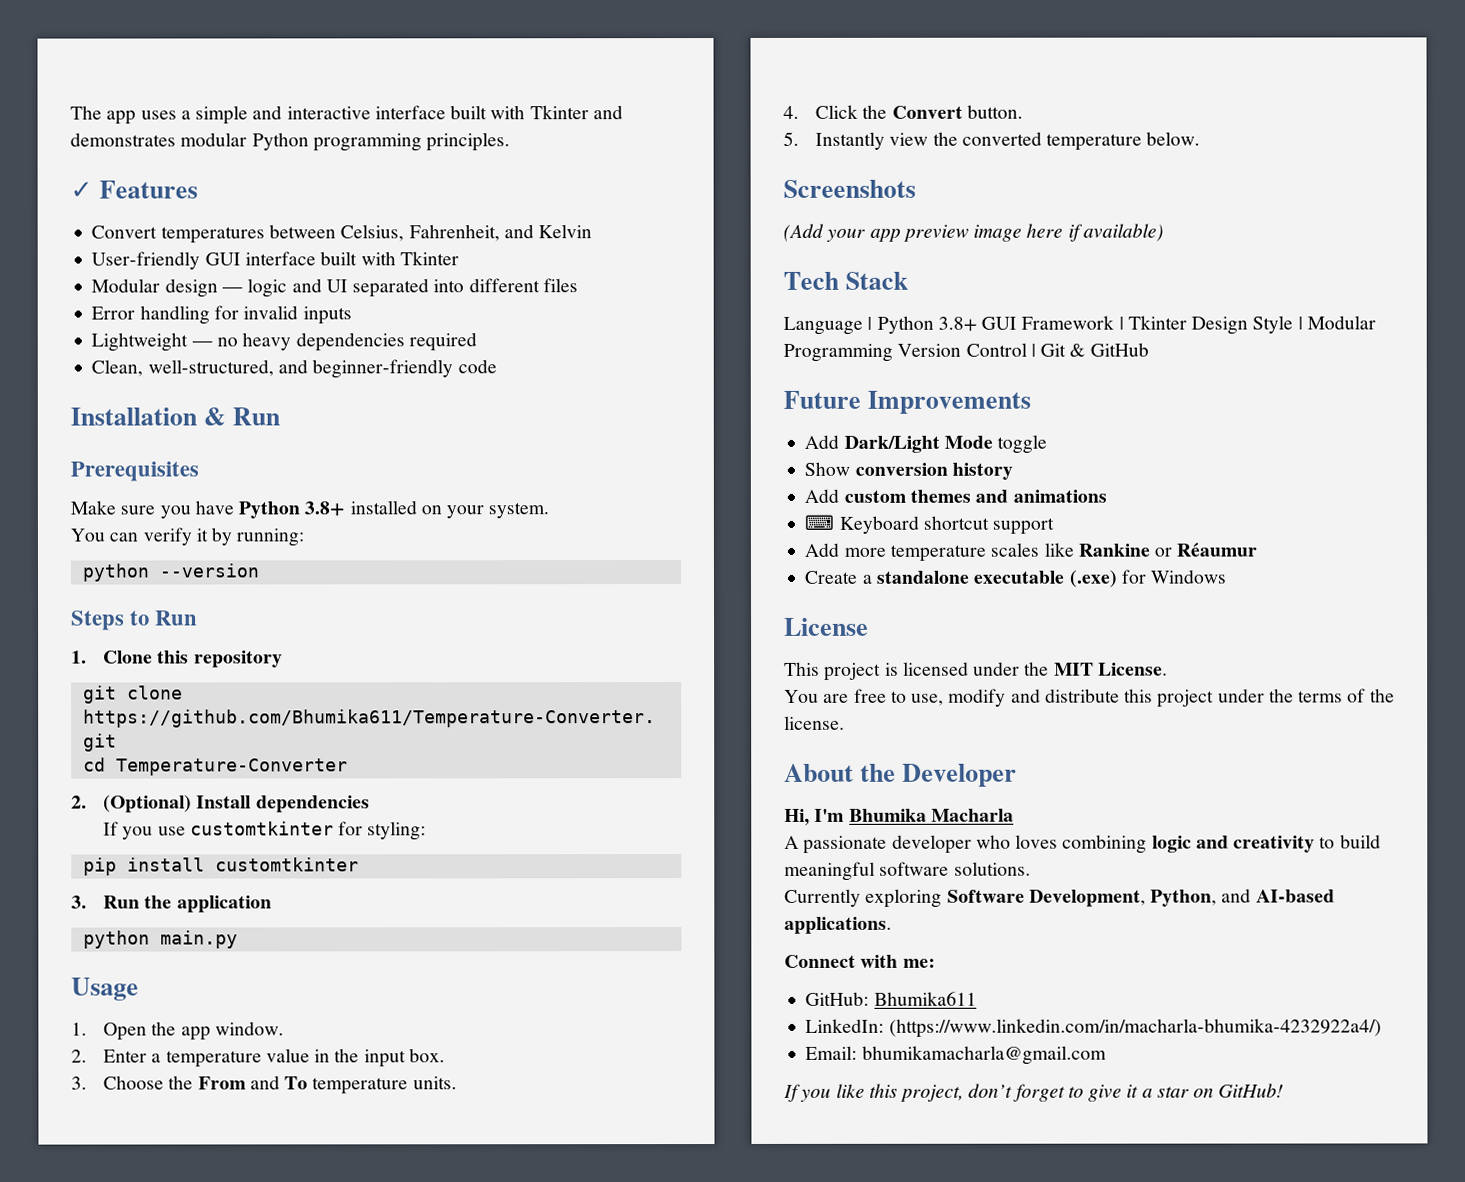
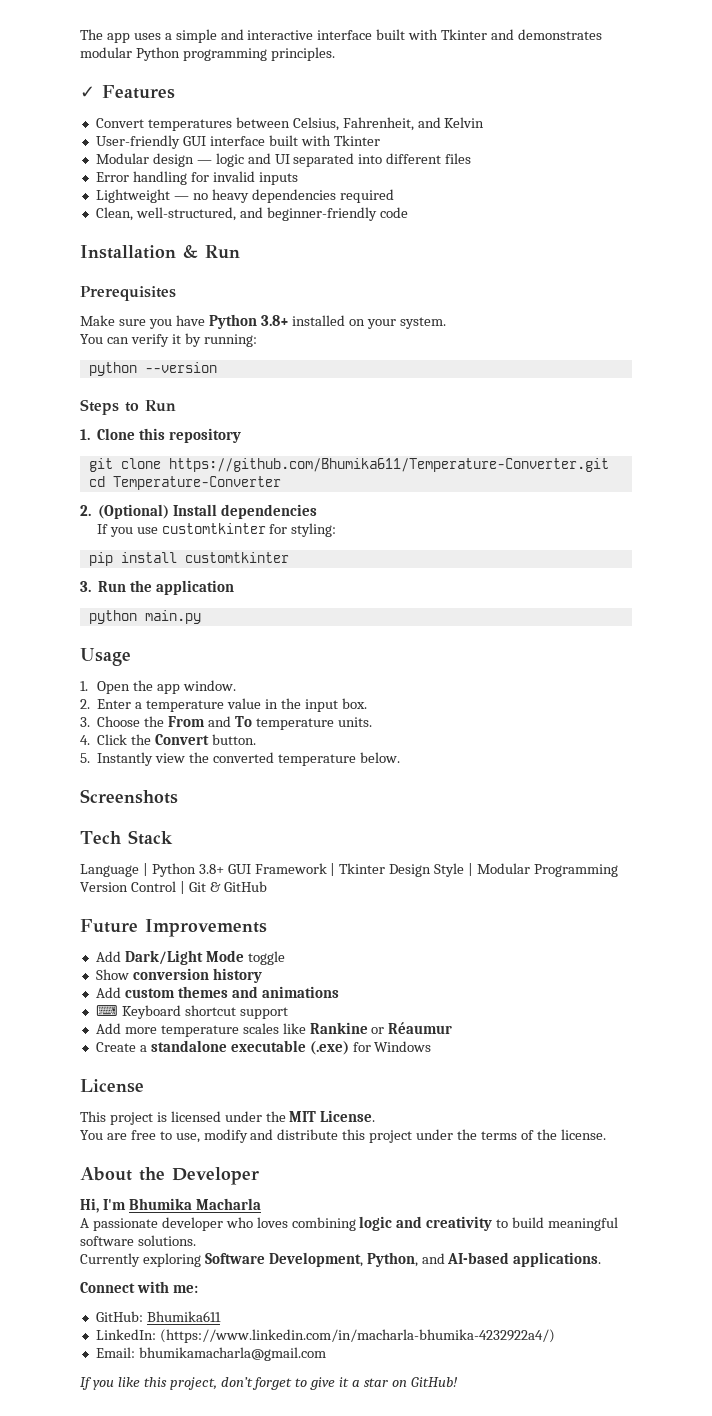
- (Add your app preview image here if available)

